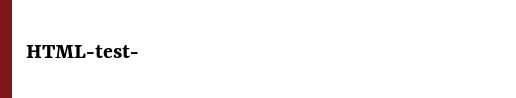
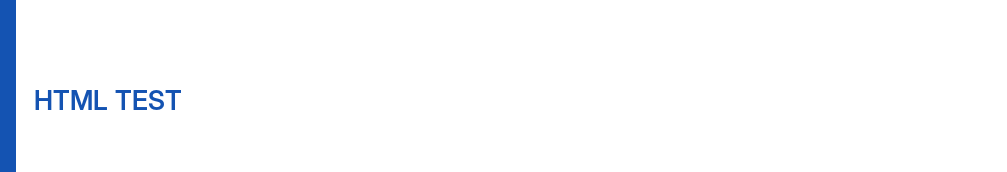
- HTML-test-
+ HTML TEST

